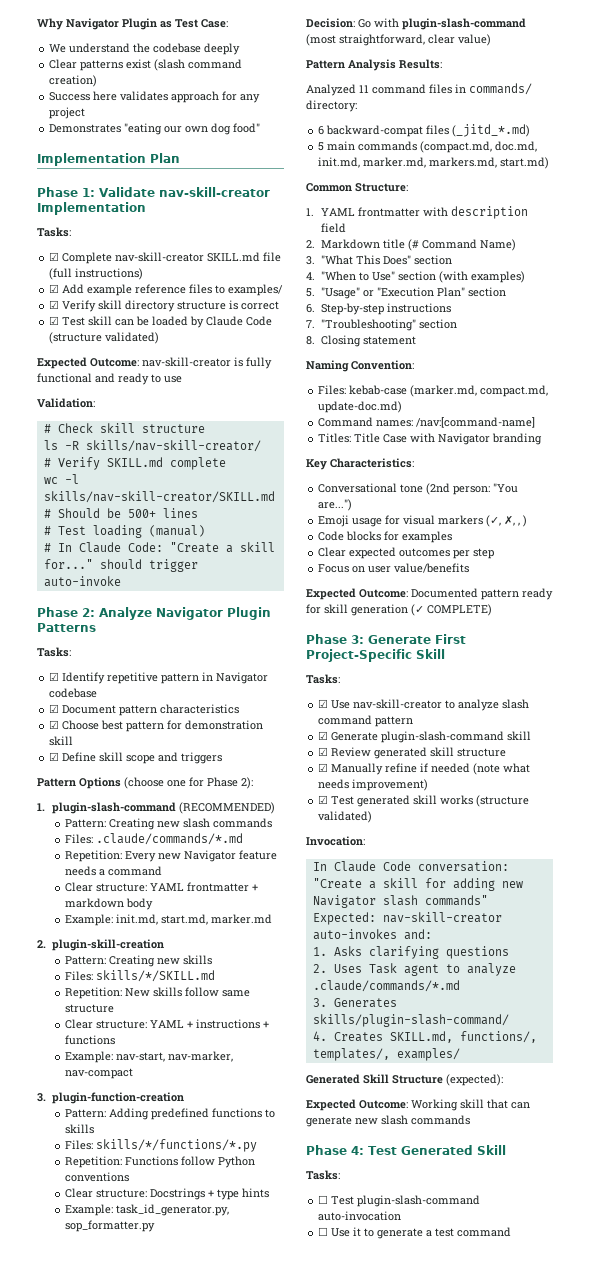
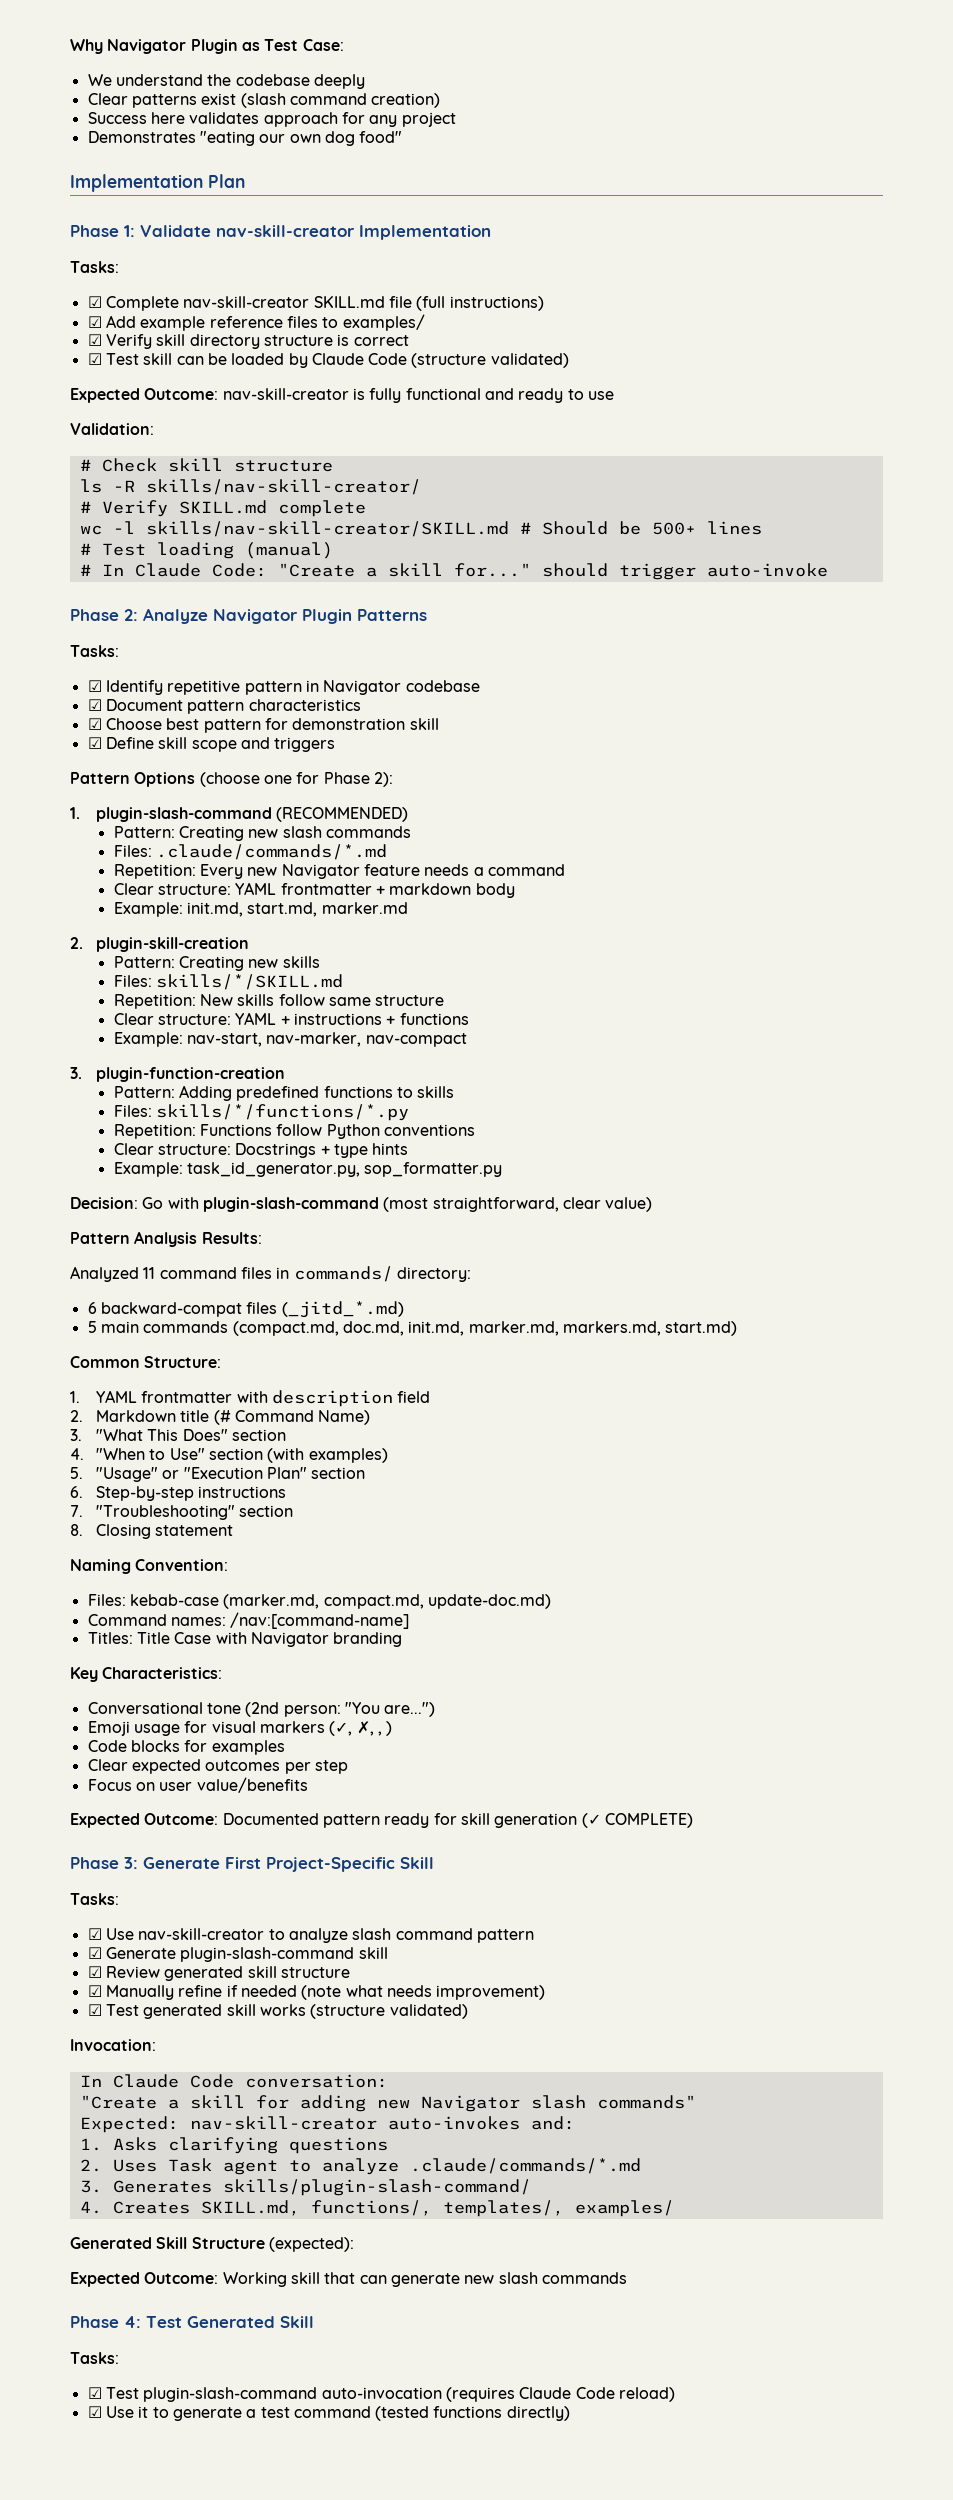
- ☐ Test plugin-slash-command auto-invocation
- ☐ Use it to generate a test command
+ ☑ Test plugin-slash-command auto-invocation (requires Claude Code reload)
+ ☑ Use it to generate a test command (tested functions directly)

